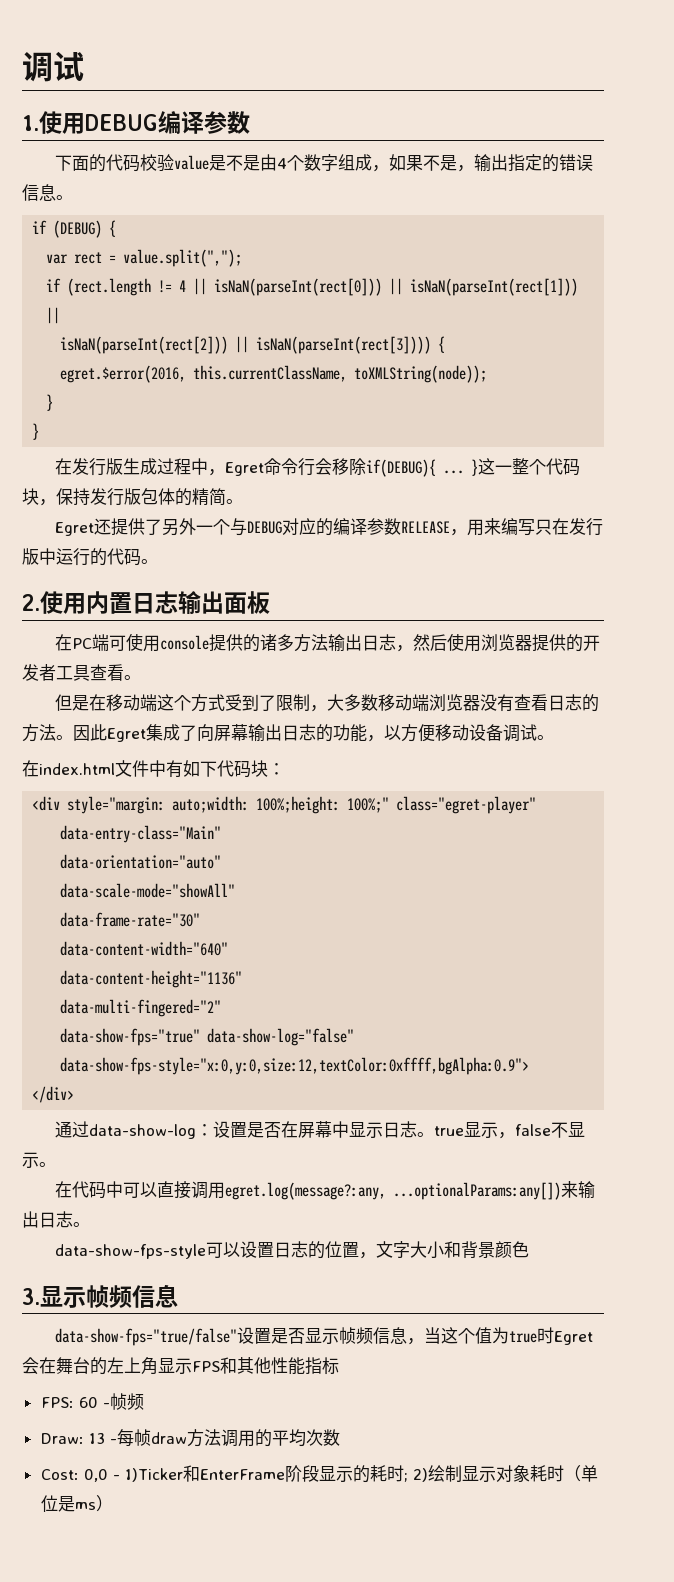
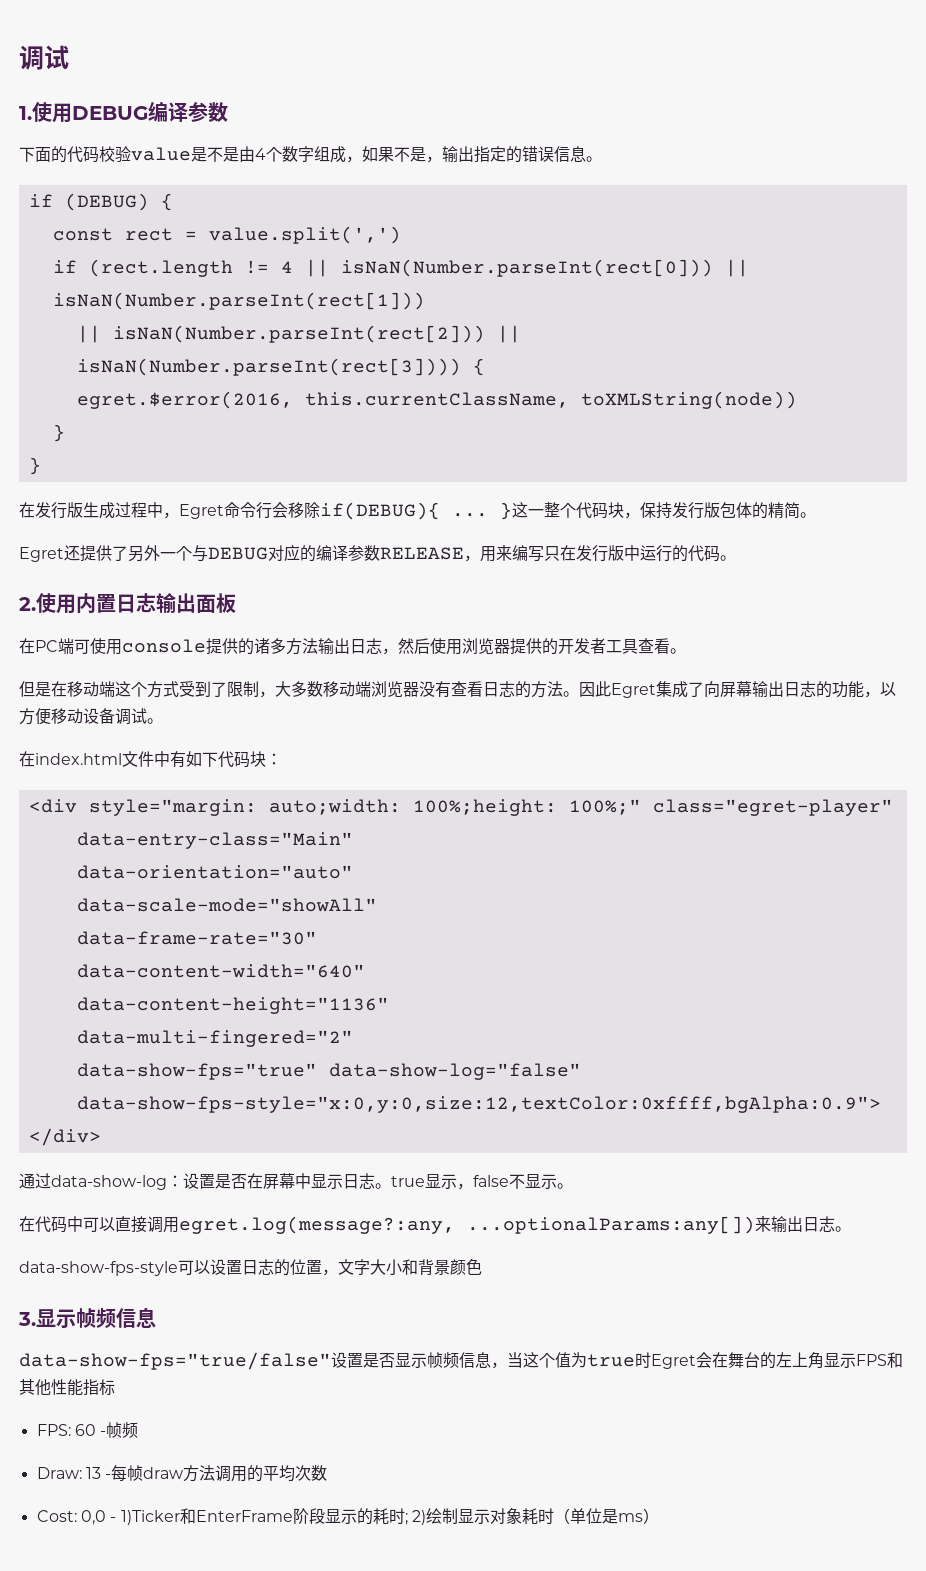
- var rect = value.split(",");
+ const rect = value.split(',')
- if (rect.length != 4 || isNaN(parseInt(rect[0])) || isNaN(parseInt(rect[1])) ||
- isNaN(parseInt(rect[2])) || isNaN(parseInt(rect[3]))) {
+ if (rect.length != 4 || isNaN(Number.parseInt(rect[0])) || isNaN(Number.parseInt(rect[1]))
+ || isNaN(Number.parseInt(rect[2])) || isNaN(Number.parseInt(rect[3]))) {
- egret.$error(2016, this.currentClassName, toXMLString(node));
+ egret.$error(2016, this.currentClassName, toXMLString(node))

